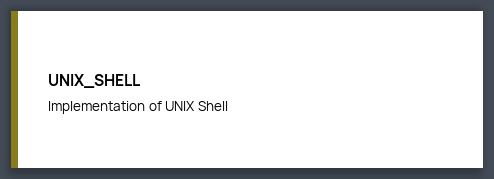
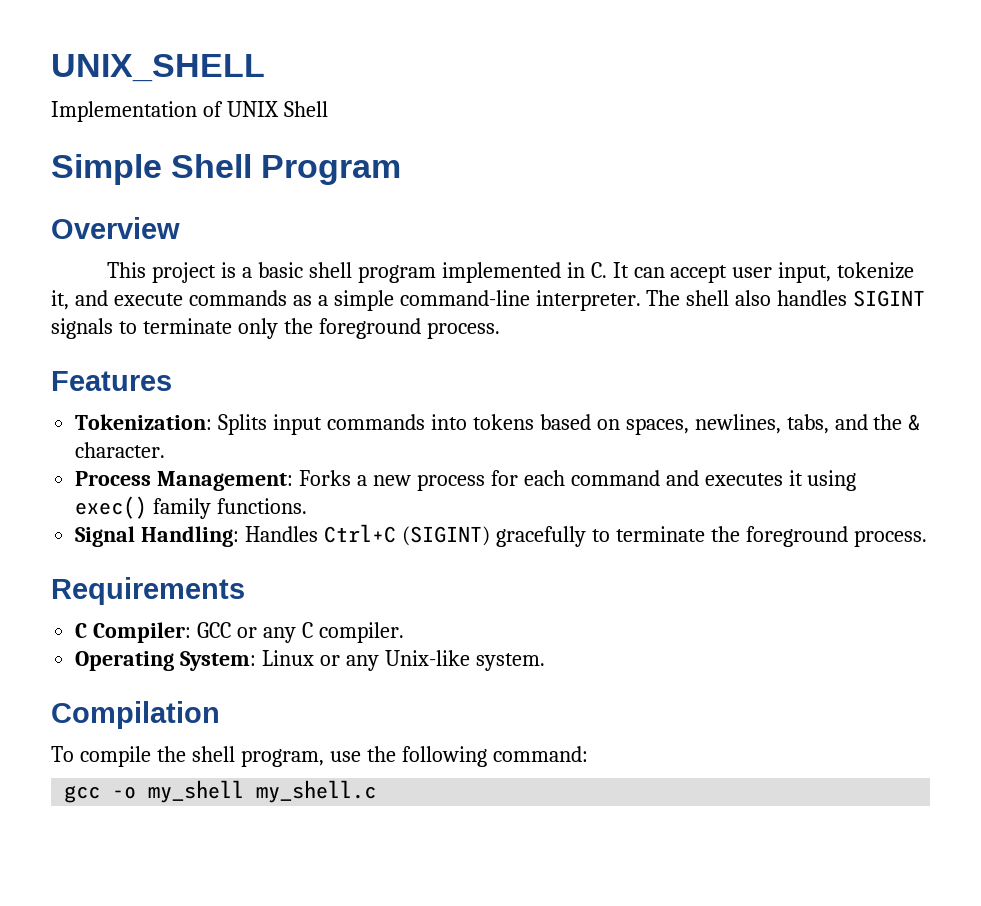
+ Simple Shell Program
+ Overview
+ This project is a basic shell program implemented in C. It can accept user input, tokenize it, and execute commands as a simple command-line interpreter. The shell also handles SIGINT signals to terminate only the foreground process.
+ Features
+ Tokenization: Splits input commands into tokens based on spaces, newlines, tabs, and the & character.
+ Process Management: Forks a new process for each command and executes it using exec() family functions.
+ Signal Handling: Handles Ctrl+C (SIGINT) gracefully to terminate the foreground process.
+ Requirements
+ C Compiler: GCC or any C compiler.
+ Operating System: Linux or any Unix-like system.
+ Compilation
+ To compile the shell program, use the following command:
+ gcc -o my_shell my_shell.c

